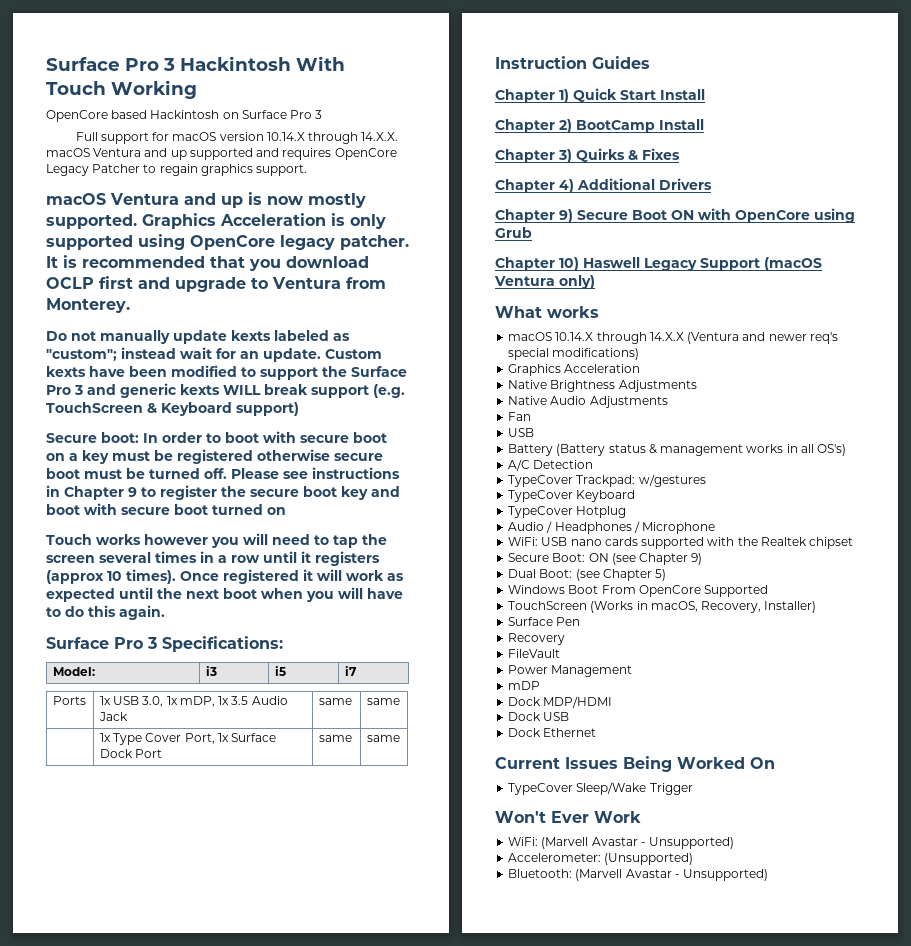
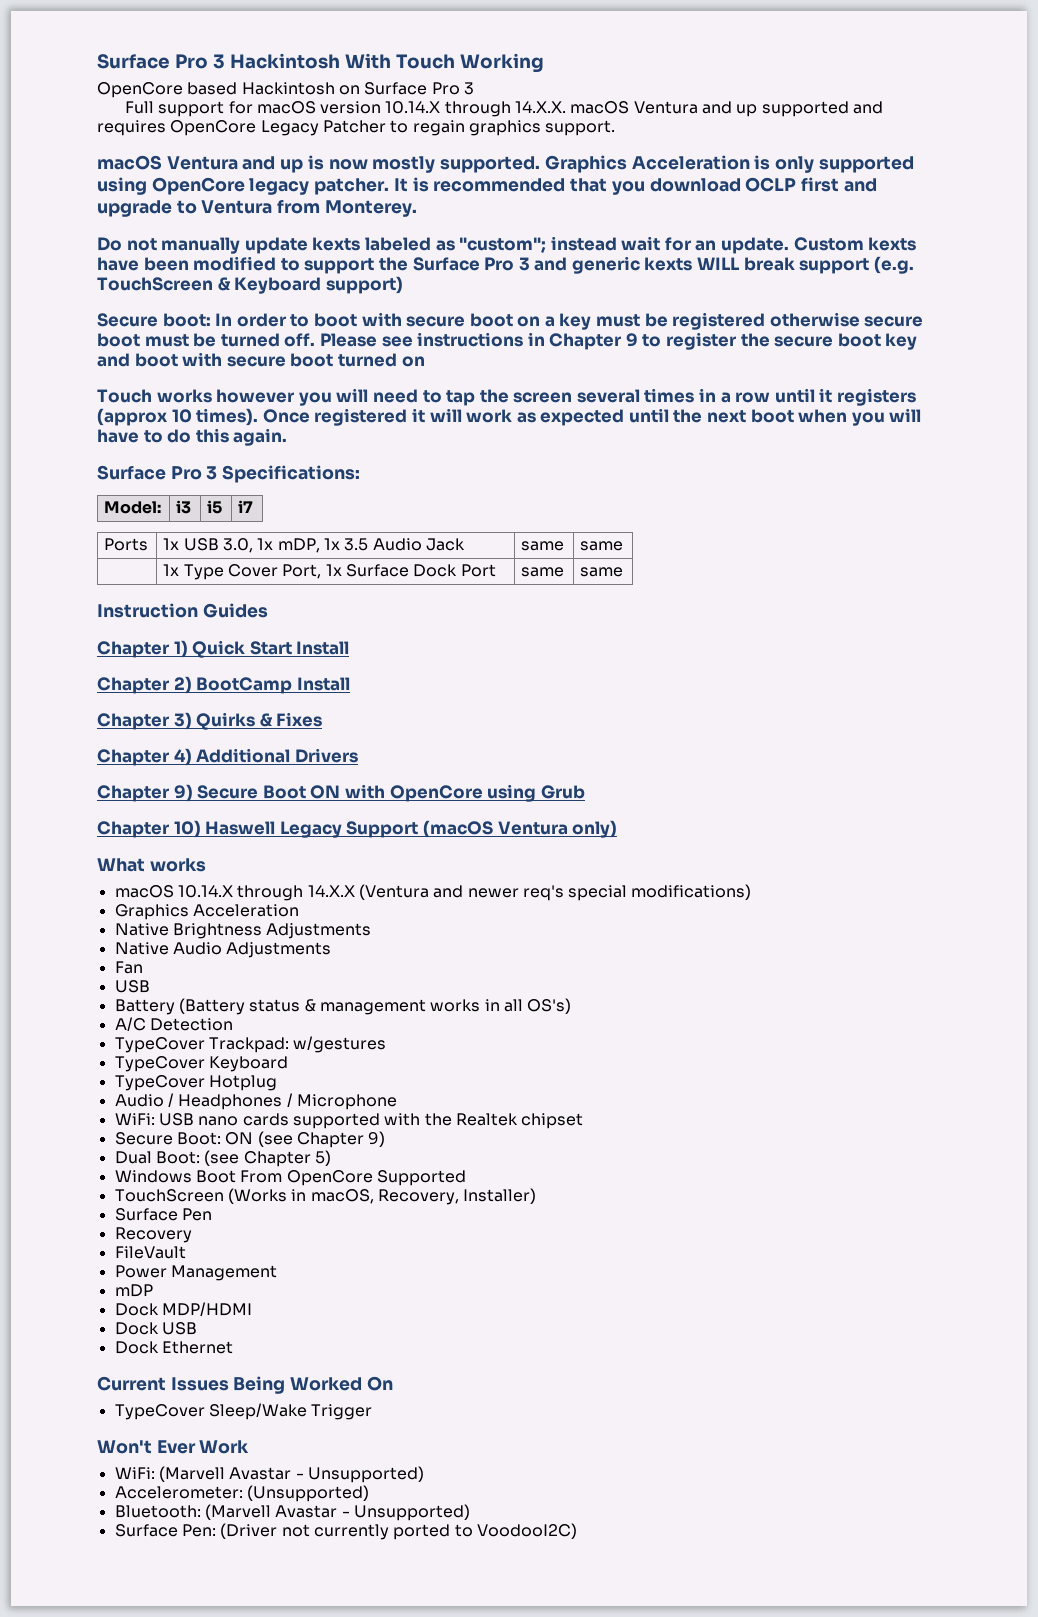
+ Surface Pen: (Driver not currently ported to VoodooI2C)

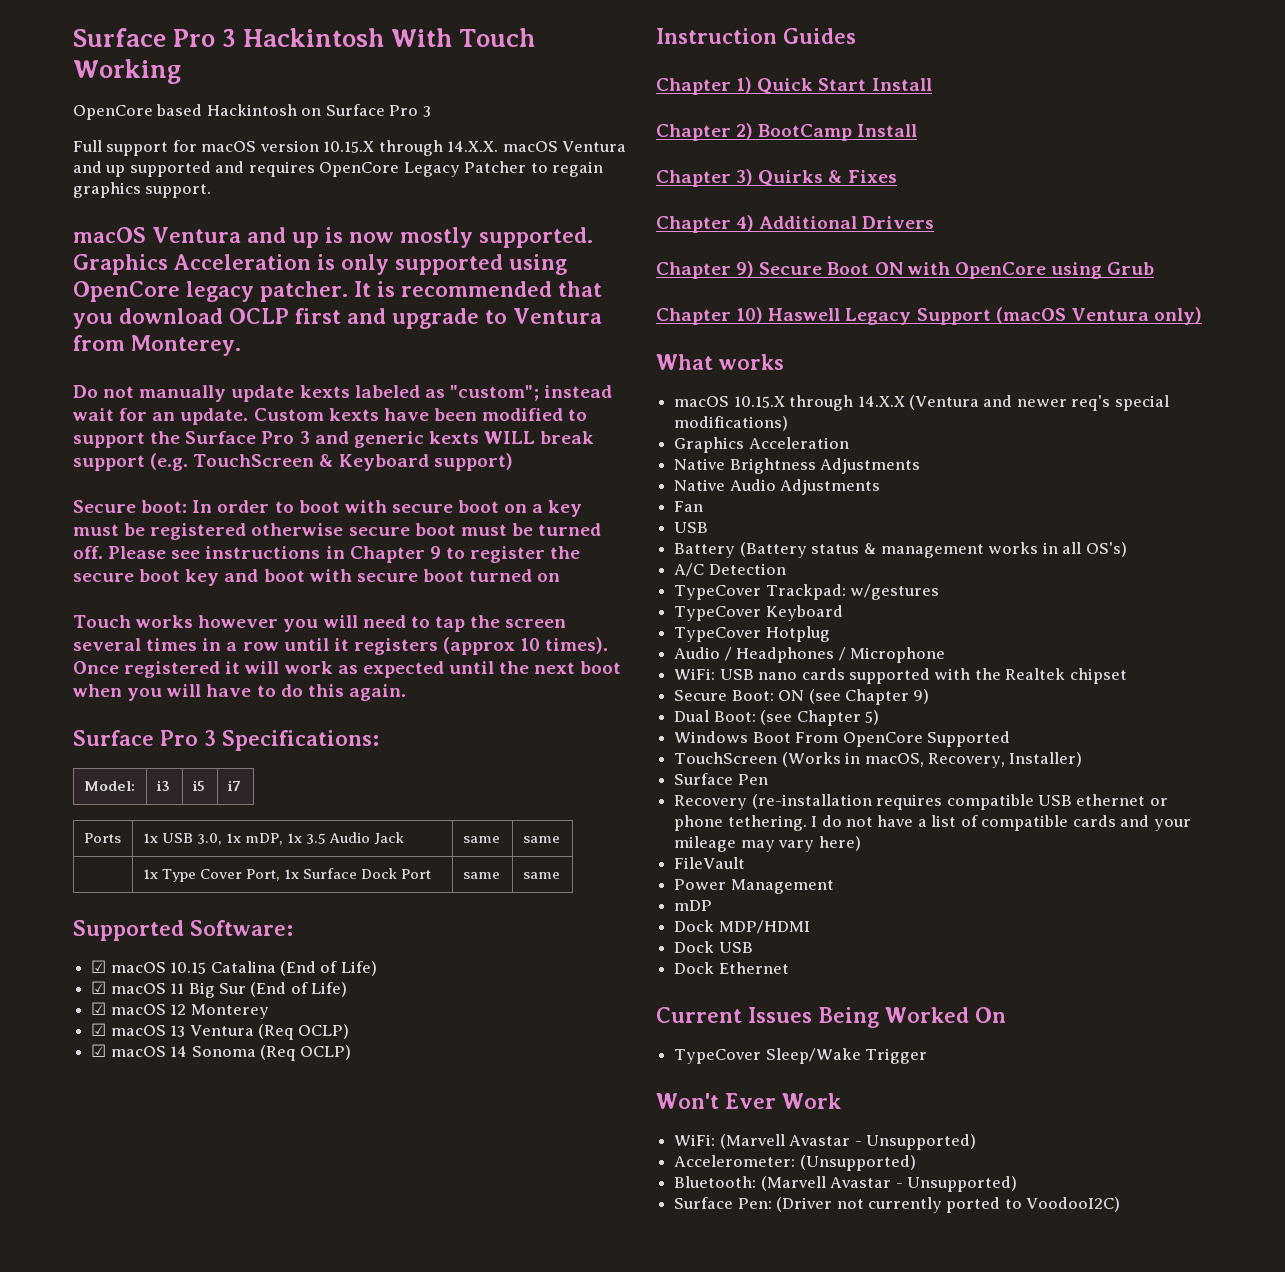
- Full support for macOS version 10.14.X through 14.X.X. macOS Ventura and up supported and requires OpenCore Legacy Patcher to regain graphics support.
+ Full support for macOS version 10.15.X through 14.X.X. macOS Ventura and up supported and requires OpenCore Legacy Patcher to regain graphics support.
+ Supported Software:
+ ☑ macOS 10.15 Catalina (End of Life)
+ ☑ macOS 11 Big Sur (End of Life)
+ ☑ macOS 12 Monterey
+ ☑ macOS 13 Ventura (Req OCLP)
+ ☑ macOS 14 Sonoma (Req OCLP)
- macOS 10.14.X through 14.X.X (Ventura and newer req's special modifications)
+ macOS 10.15.X through 14.X.X (Ventura and newer req's special modifications)
- Recovery
+ Recovery (re-installation requires compatible USB ethernet or phone tethering. I do not have a list of compatible cards and your mileage may vary here)

